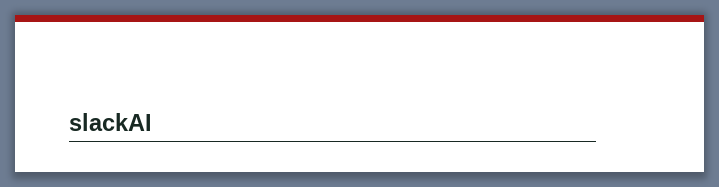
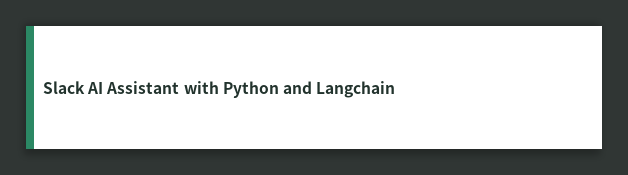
- slackAI
+ Slack AI Assistant with Python and Langchain

